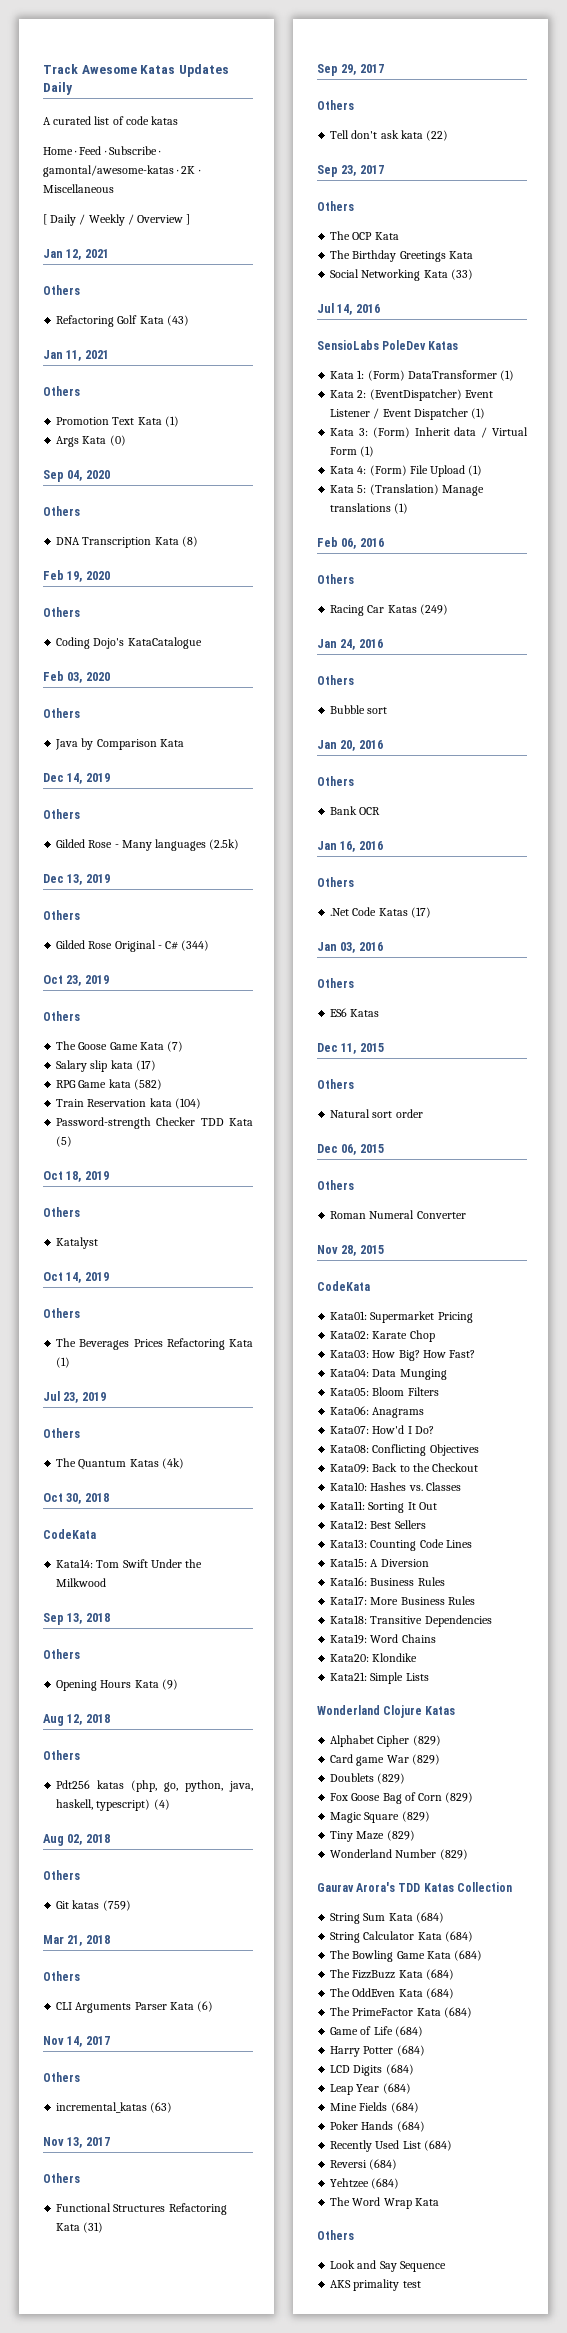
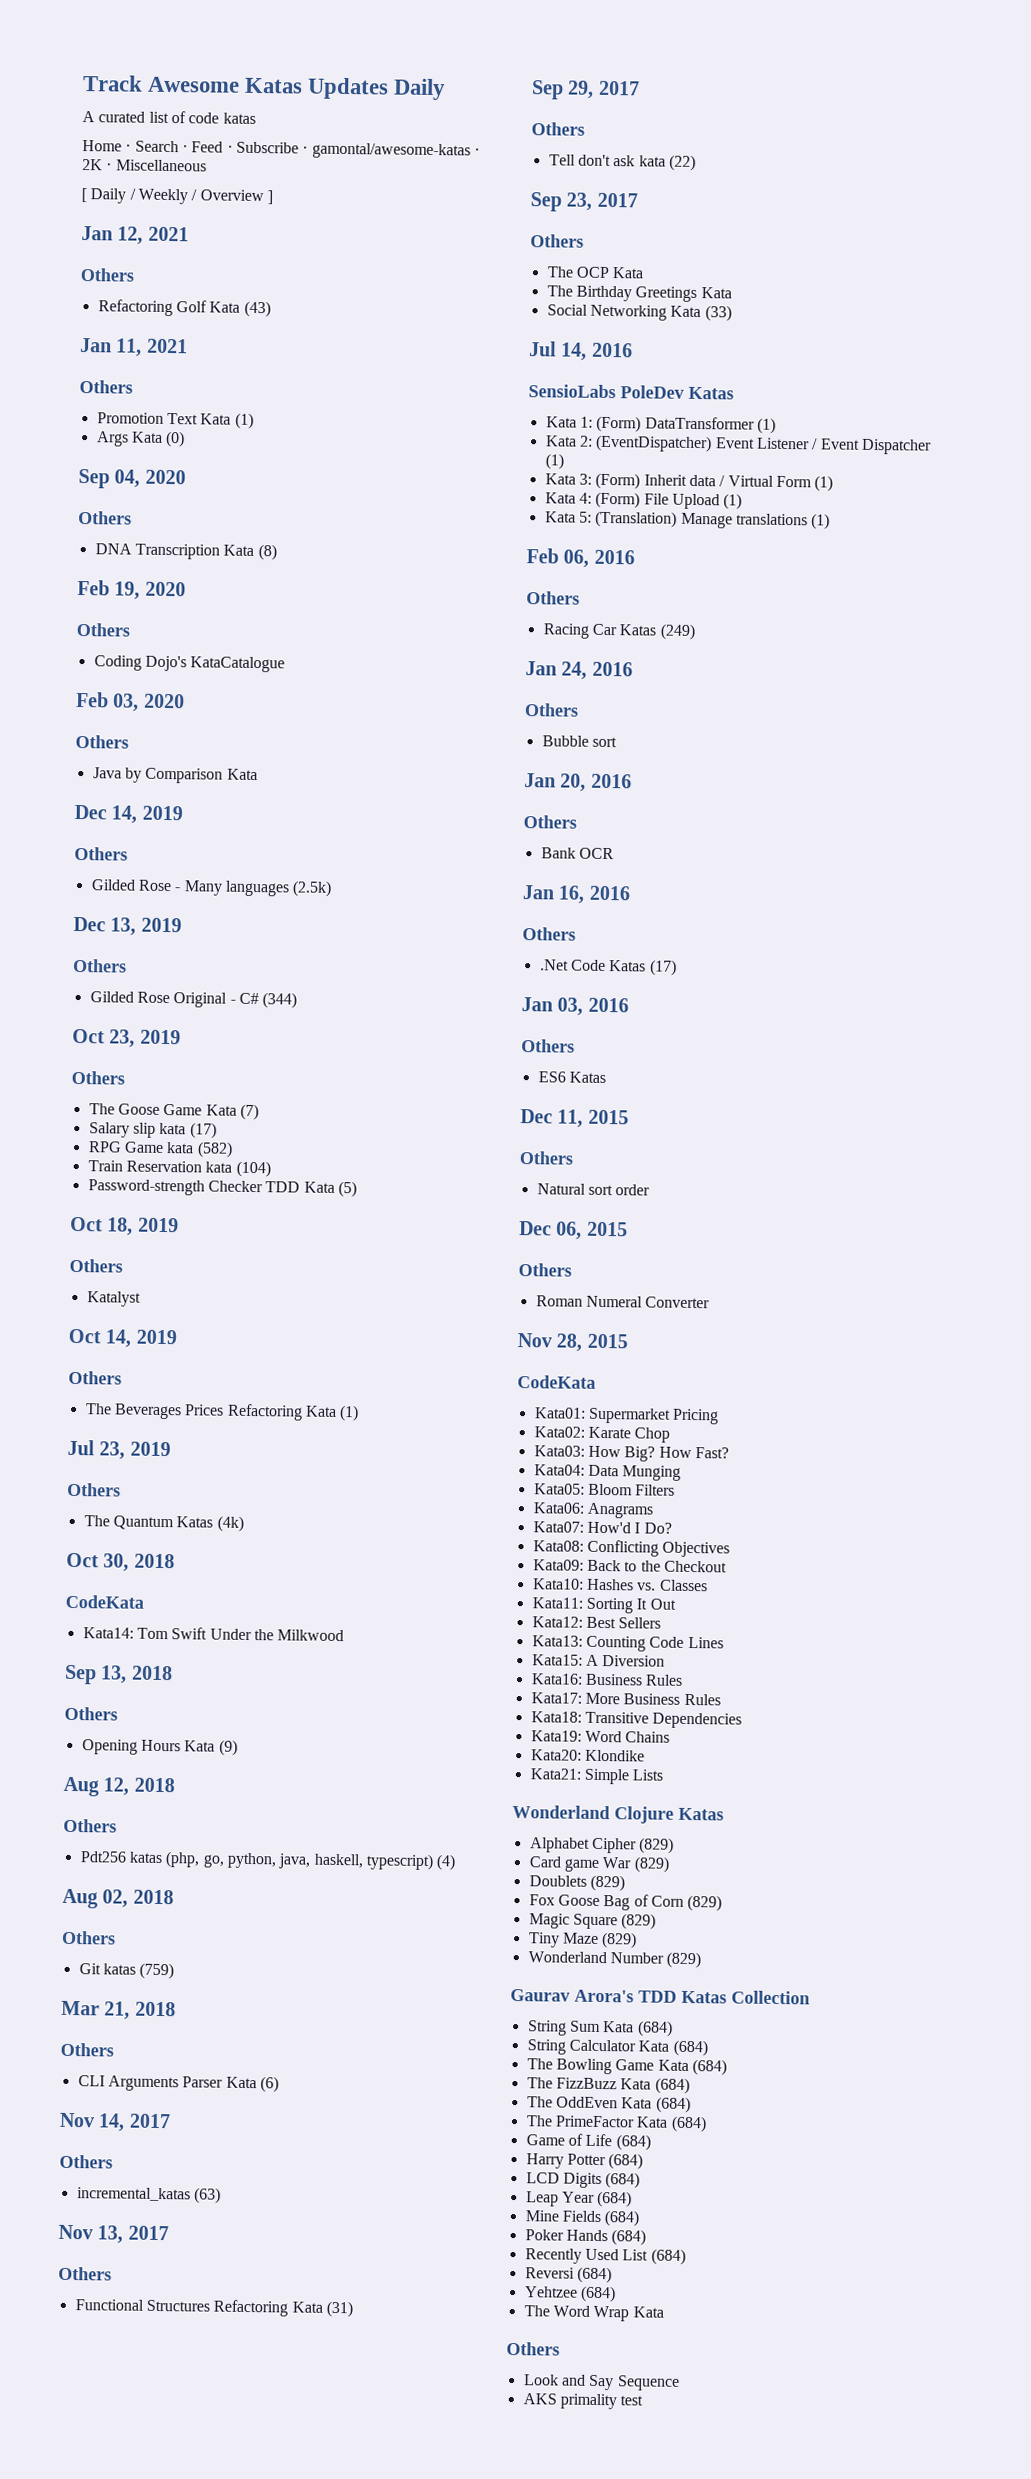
- Home · Feed · Subscribe · gamontal/awesome-katas · 2K · Miscellaneous
+ Home · Search · Feed · Subscribe · gamontal/awesome-katas · 2K · Miscellaneous

